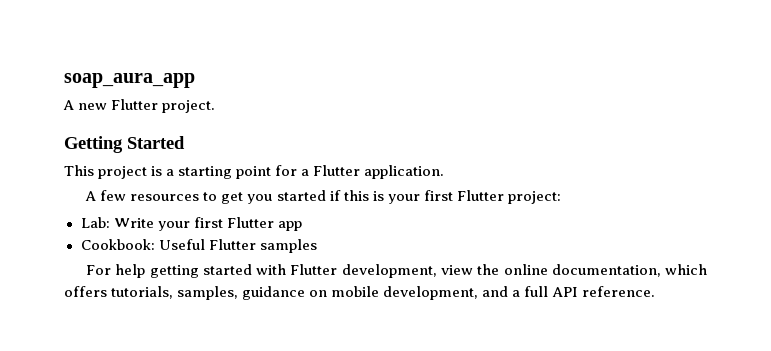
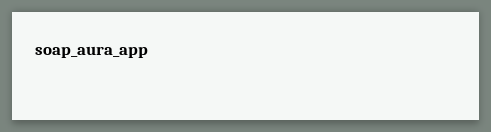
- A new Flutter project.
- Getting Started
- This project is a starting point for a Flutter application.
- A few resources to get you started if this is your first Flutter project:
- Lab: Write your first Flutter app
- Cookbook: Useful Flutter samples
- For help getting started with Flutter development, view the online documentation, which offers tutorials, samples, guidance on mobile development, and a full API reference.

